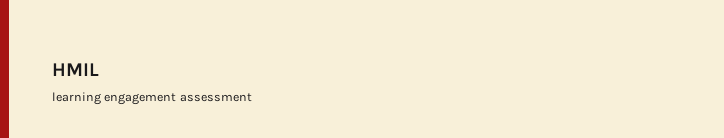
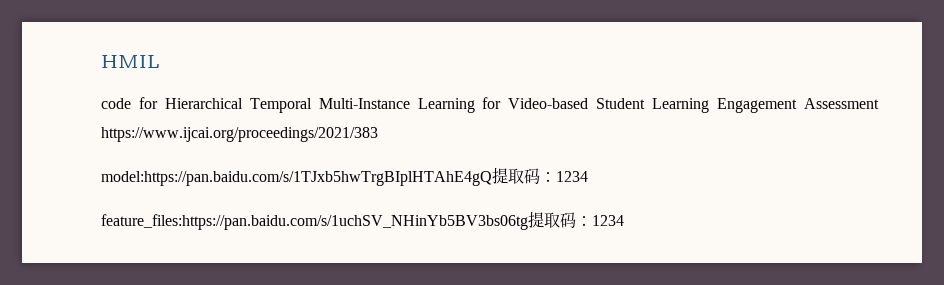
- learning engagement assessment
+ code for Hierarchical Temporal Multi-Instance Learning for Video-based Student Learning Engagement Assessment https://www.ijcai.org/proceedings/2021/383
+ model:https://pan.baidu.com/s/1TJxb5hwTrgBIplHTAhE4gQ提取码：1234
+ feature_files:https://pan.baidu.com/s/1uchSV_NHinYb5BV3bs06tg提取码：1234

